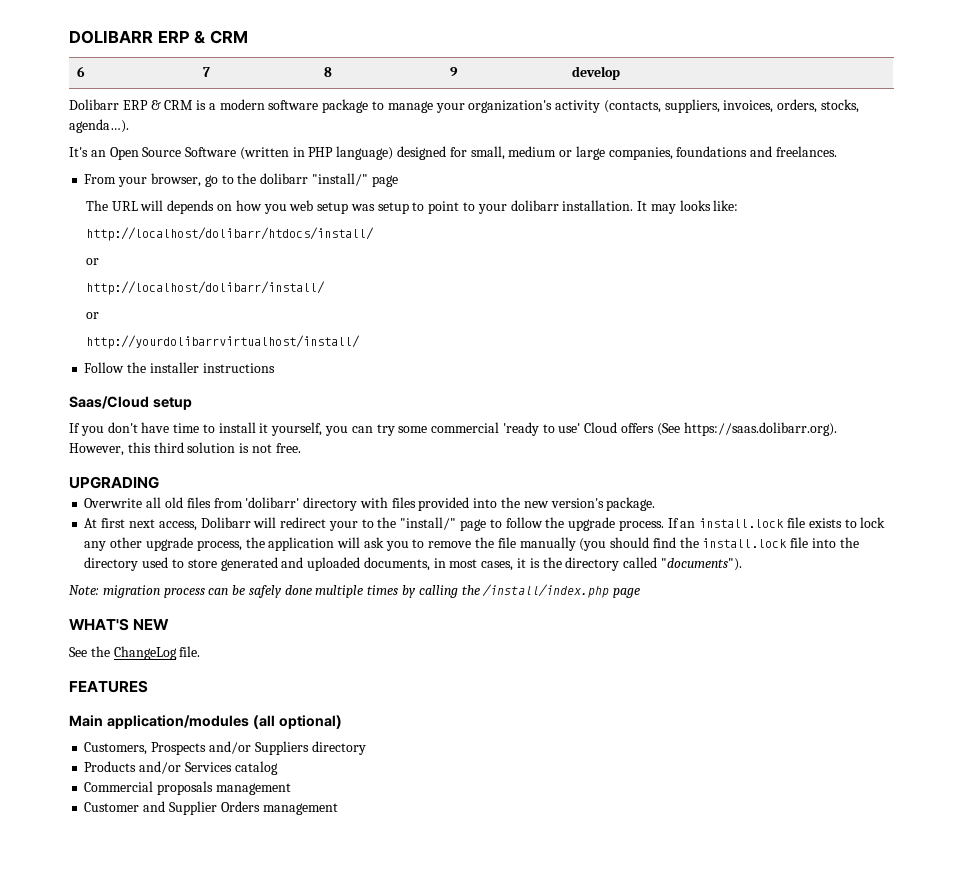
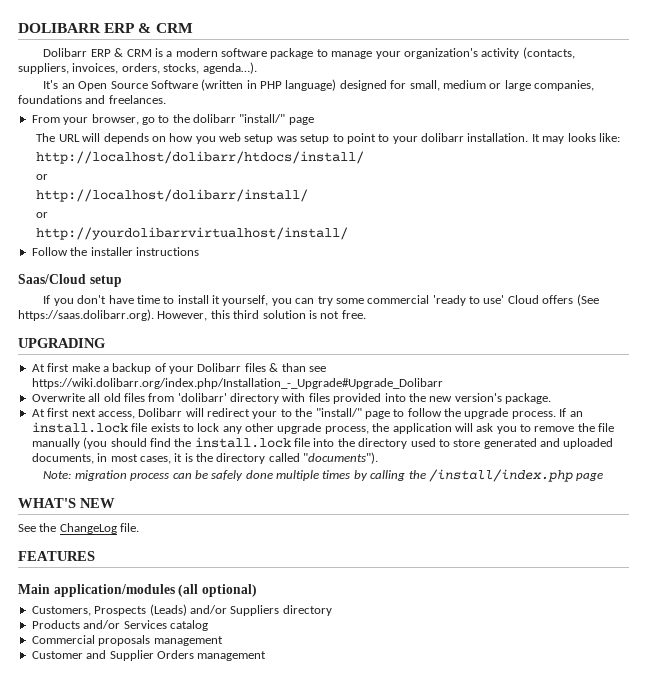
- 6 | 7 | 8 | 9 | develop
+ At first make a backup of your Dolibarr files & than see https://wiki.dolibarr.org/index.php/Installation_-_Upgrade#Upgrade_Dolibarr
- Customers, Prospects and/or Suppliers directory
+ Customers, Prospects (Leads) and/or Suppliers directory

